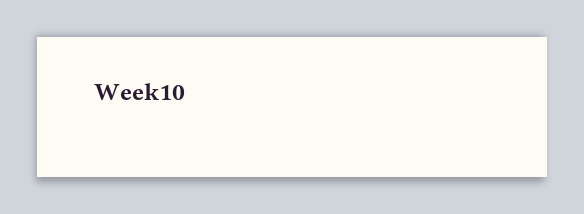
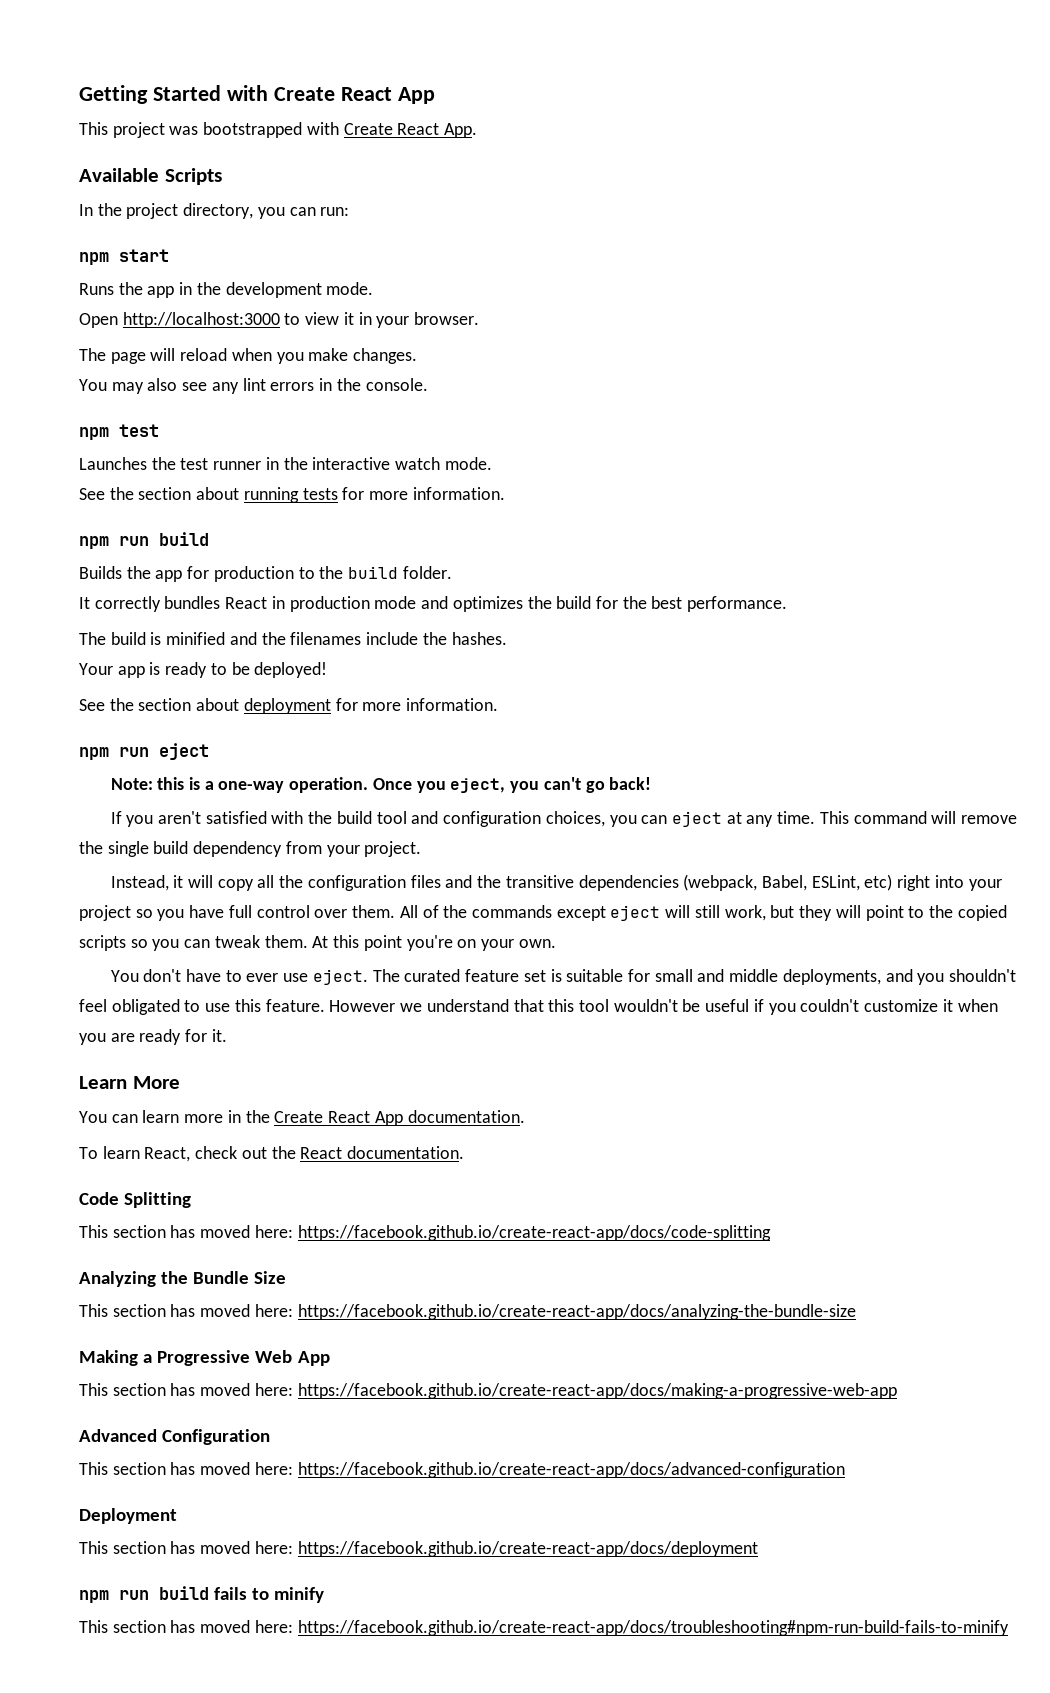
- Week10
+ Getting Started with Create React App
+ This project was bootstrapped with Create React App.
+ Available Scripts
+ In the project directory, you can run:
+ npm start
+ Runs the app in the development mode.
+ Open http://localhost:3000 to view it in your browser.
+ The page will reload when you make changes.
+ You may also see any lint errors in the console.
+ npm test
+ Launches the test runner in the interactive watch mode.
+ See the section about running tests for more information.
+ npm run build
+ Builds the app for production to the build folder.
+ It correctly bundles React in production mode and optimizes the build for the best performance.
+ The build is minified and the filenames include the hashes.
+ Your app is ready to be deployed!
+ See the section about deployment for more information.
+ npm run eject
+ Note: this is a one-way operation. Once you eject, you can't go back!
+ If you aren't satisfied with the build tool and configuration choices, you can eject at any time. This command will remove the single build dependency from your project.
+ Instead, it will copy all the configuration files and the transitive dependencies (webpack, Babel, ESLint, etc) right into your project so you have full control over them. All of the commands except eject will still work, but they will point to the copied scripts so you can tweak them. At this point you're on your own.
+ You don't have to ever use eject. The curated feature set is suitable for small and middle deployments, and you shouldn't feel obligated to use this feature. However we understand that this tool wouldn't be useful if you couldn't customize it when you are ready for it.
+ Learn More
+ You can learn more in the Create React App documentation.
+ To learn React, check out the React documentation.
+ Code Splitting
+ This section has moved here: https://facebook.github.io/create-react-app/docs/code-splitting
+ Analyzing the Bundle Size
+ This section has moved here: https://facebook.github.io/create-react-app/docs/analyzing-the-bundle-size
+ Making a Progressive Web App
+ This section has moved here: https://facebook.github.io/create-react-app/docs/making-a-progressive-web-app
+ Advanced Configuration
+ This section has moved here: https://facebook.github.io/create-react-app/docs/advanced-configuration
+ Deployment
+ This section has moved here: https://facebook.github.io/create-react-app/docs/deployment
+ npm run build fails to minify
+ This section has moved here: https://facebook.github.io/create-react-app/docs/troubleshooting#npm-run-build-fails-to-minify

